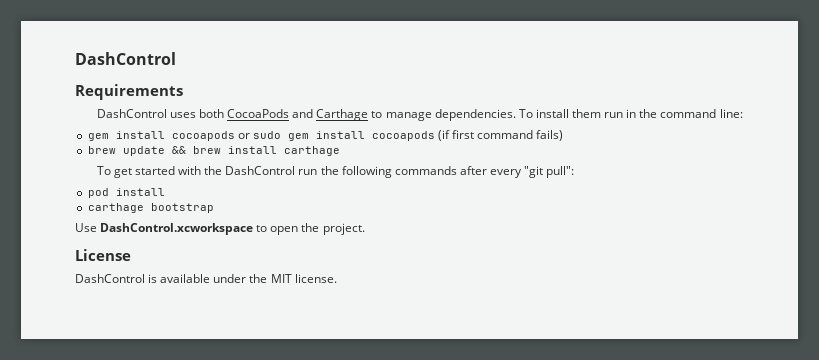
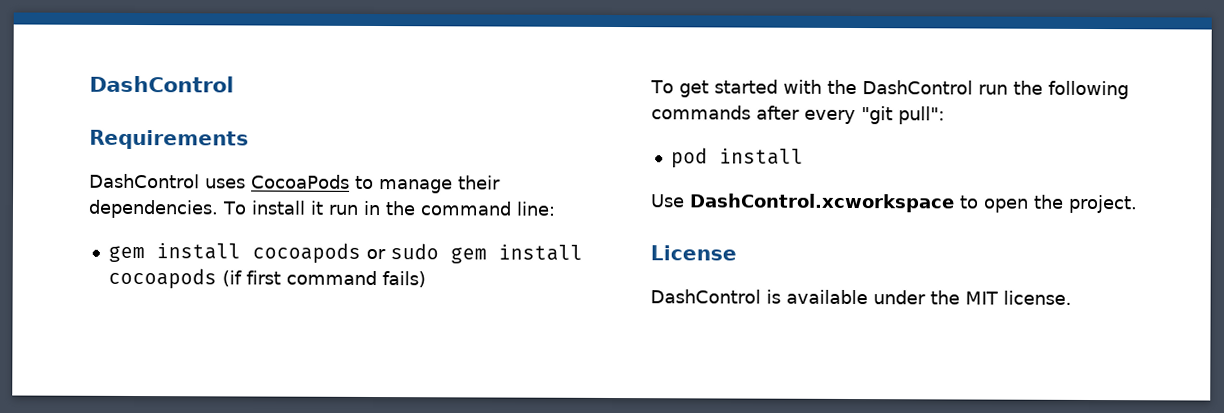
- DashControl uses both CocoaPods and Carthage to manage dependencies.
+ DashControl uses CocoaPods to manage their dependencies.
- To install them run in the command line:
+ To install it run in the command line:
- brew update && brew install carthage
- carthage bootstrap

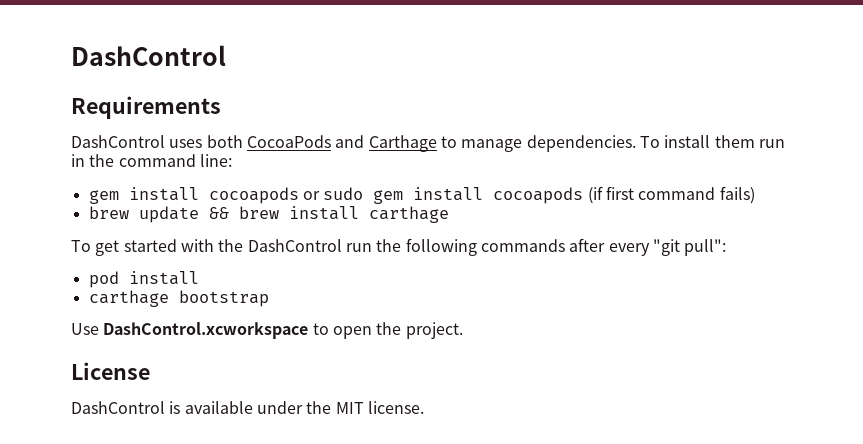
- DashControl uses CocoaPods to manage their dependencies.
+ DashControl uses both CocoaPods and Carthage to manage dependencies.
- To install it run in the command line:
+ To install them run in the command line:
+ brew update && brew install carthage
+ carthage bootstrap

